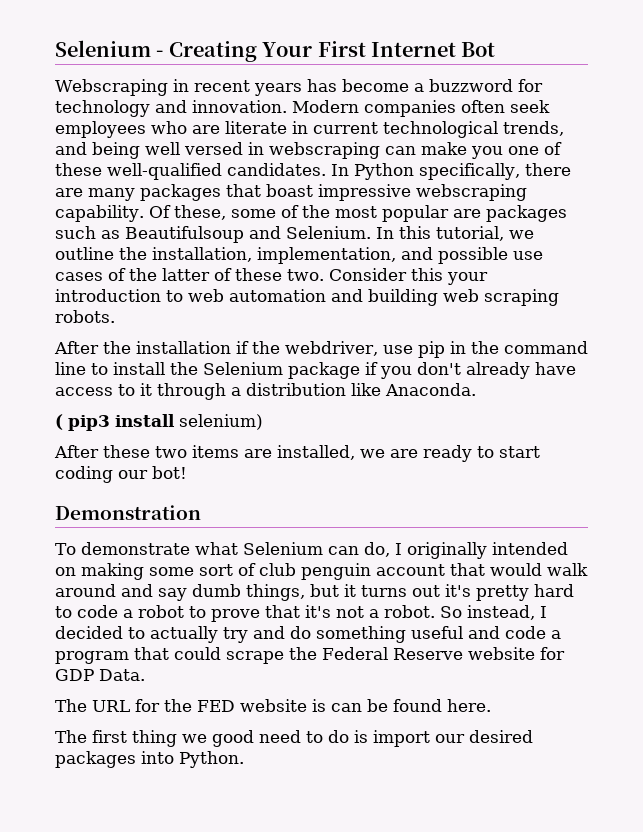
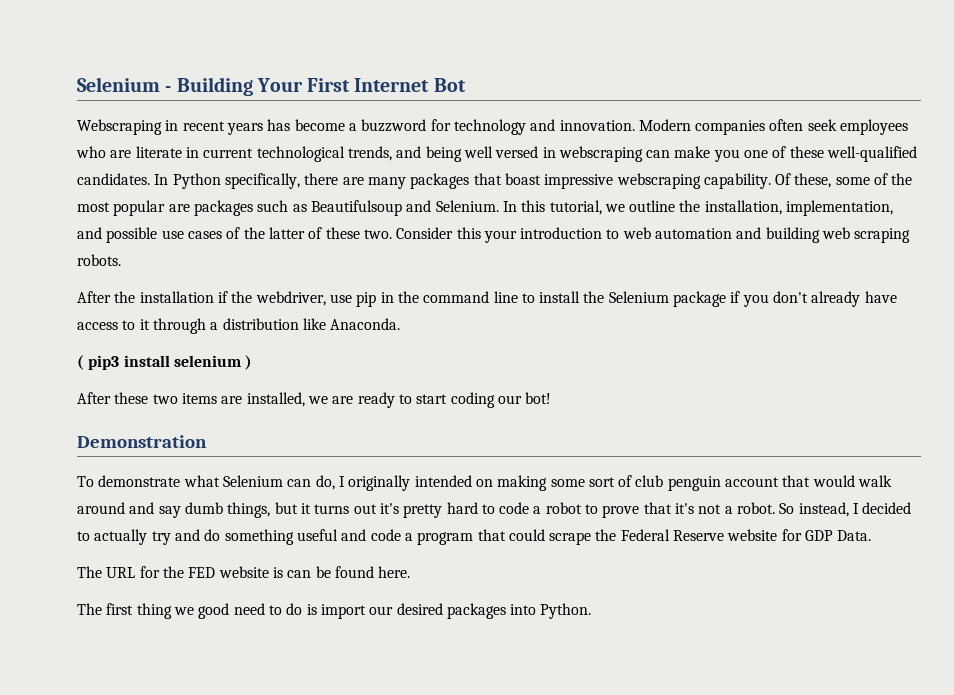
- Selenium - Creating Your First Internet Bot
+ Selenium - Building Your First Internet Bot
- ( pip3 install selenium)
+ ( pip3 install selenium )

